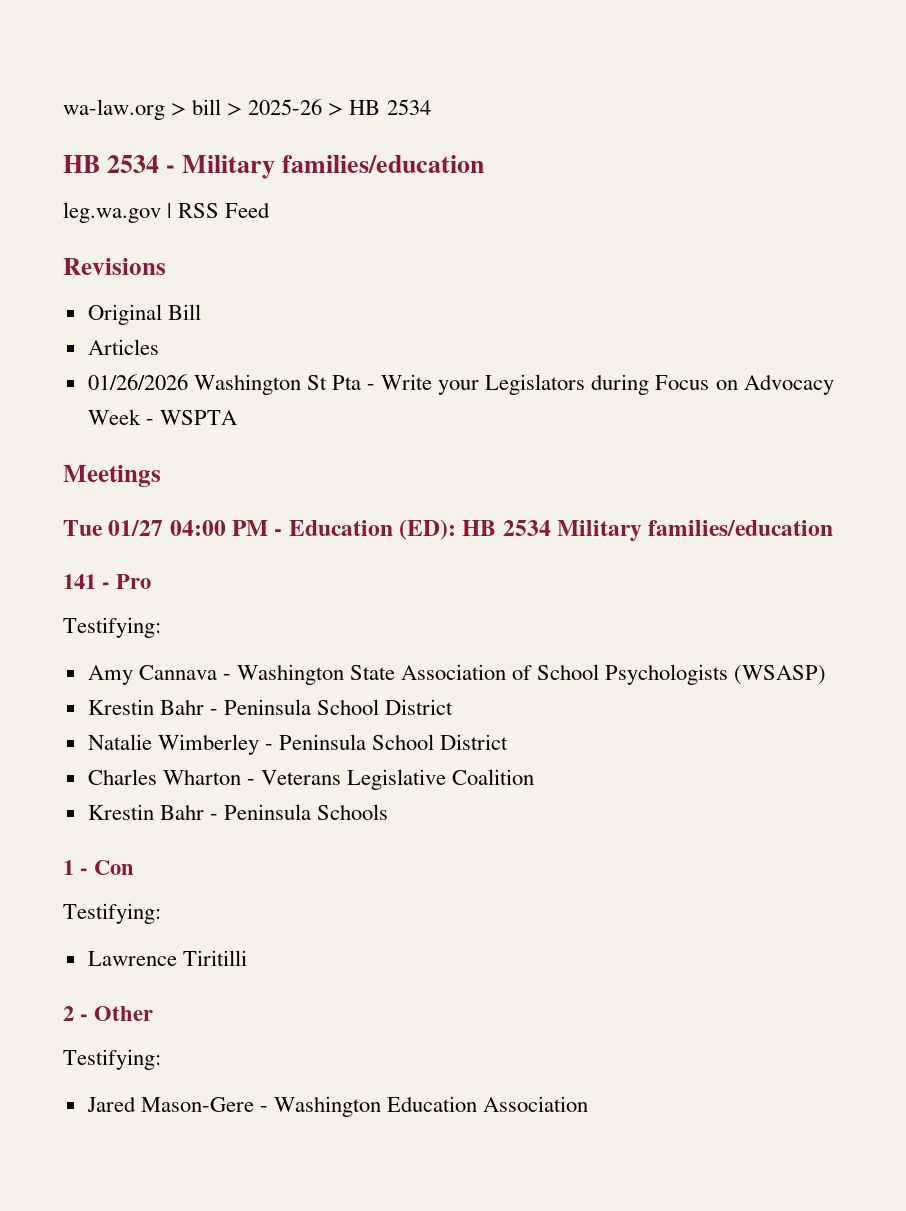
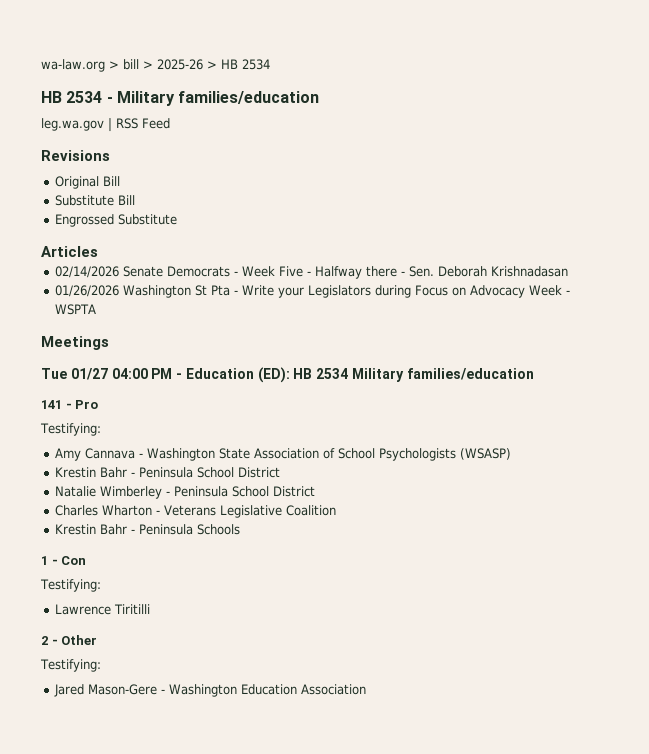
+ Substitute Bill
+ Engrossed Substitute
  Articles
+ 02/14/2026 Senate Democrats - Week Five - Halfway there - Sen. Deborah Krishnadasan

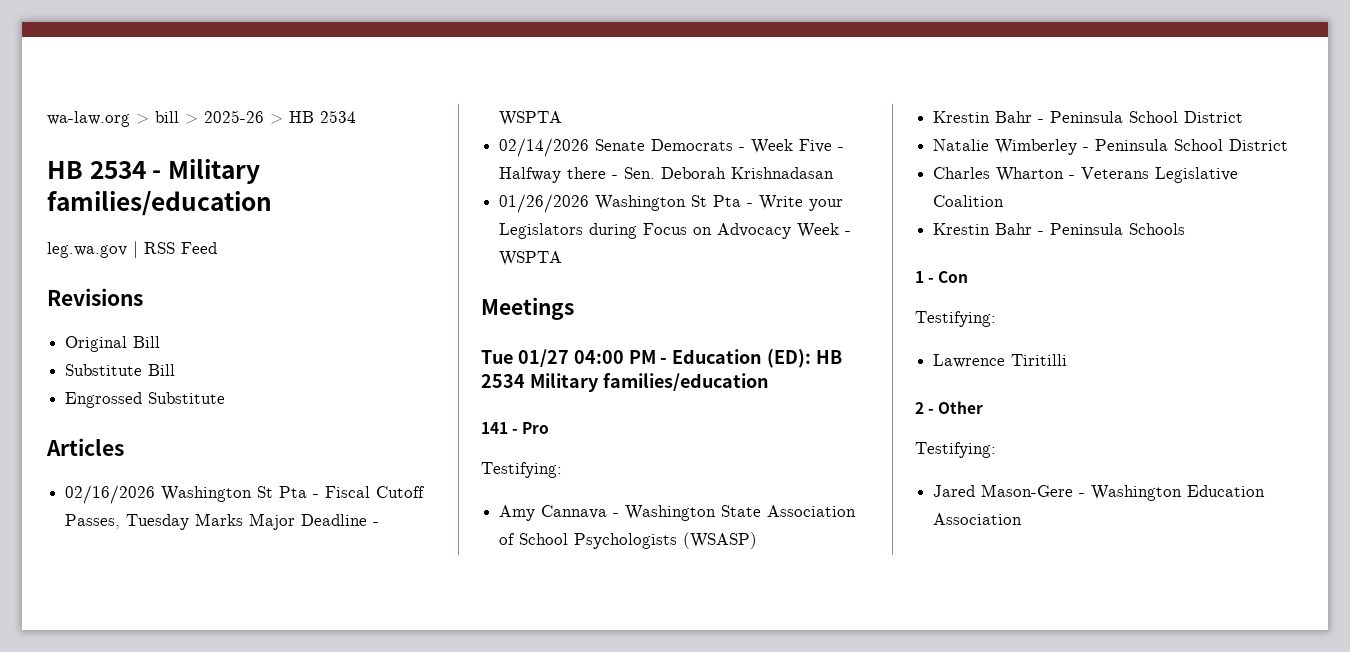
+ 02/16/2026 Washington St Pta - Fiscal Cutoff Passes, Tuesday Marks Major Deadline - WSPTA

